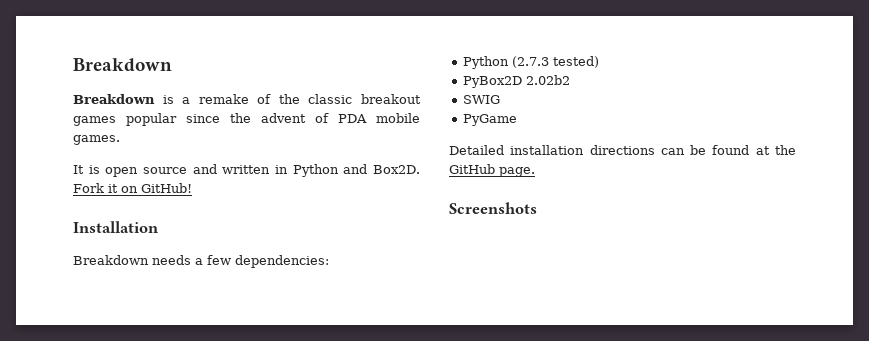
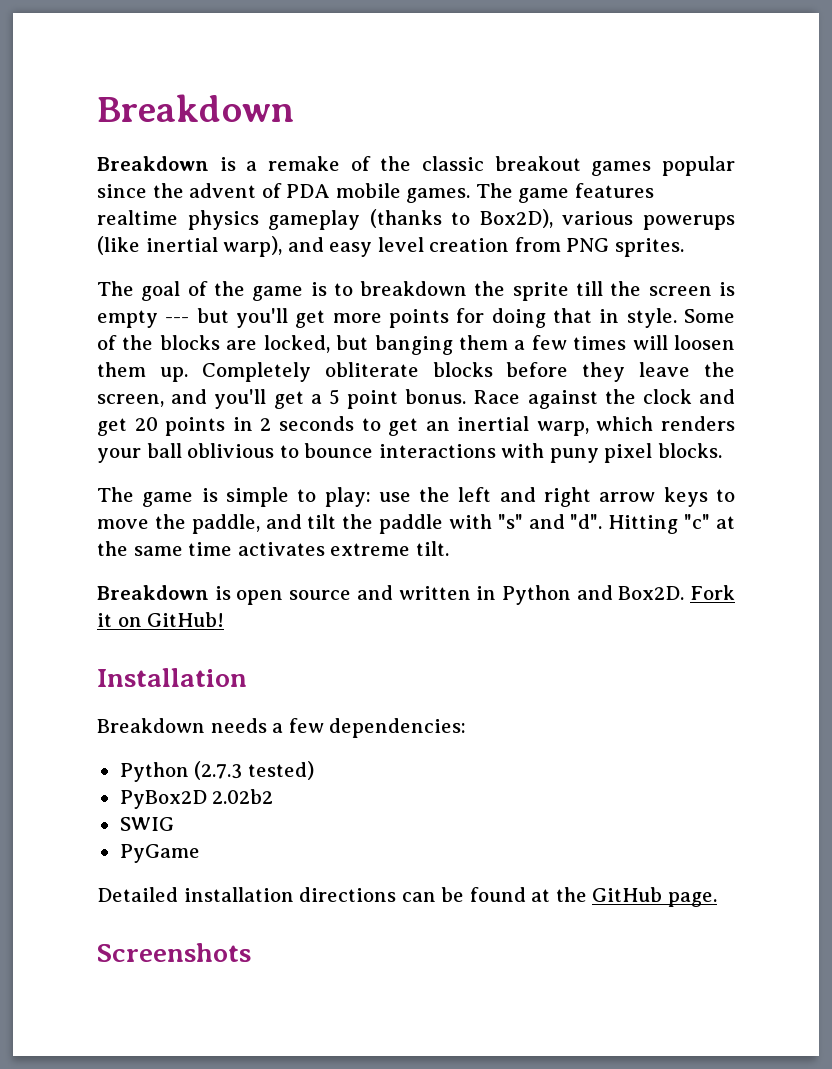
- Breakdown is a remake of the classic breakout games popular since the advent of PDA mobile games.
- It is open source and written in Python and Box2D.
+ Breakdown is a remake of the classic breakout games popular since the advent of PDA mobile games. The game features realtime physics gameplay (thanks to Box2D), various powerups (like inertial warp), and easy level creation from PNG sprites.
+ The goal of the game is to breakdown the sprite till the screen is empty --- but you'll get more points for doing that in style. Some of the blocks are locked, but banging them a few times will loosen them up. Completely obliterate blocks before they leave the screen, and you'll get a 5 point bonus. Race against the clock and get 20 points in 2 seconds to get an inertial warp, which renders your ball oblivious to bounce interactions with puny pixel blocks.
+ The game is simple to play: use the left and right arrow keys to move the paddle, and tilt the paddle with "s" and "d". Hitting "c" at the same time activates extreme tilt.
+ Breakdown is open source and written in Python and Box2D.

